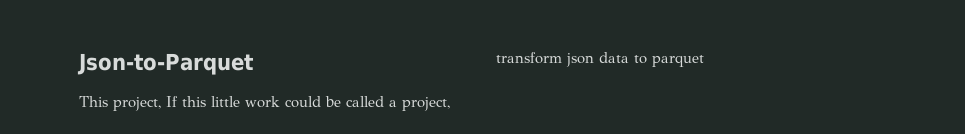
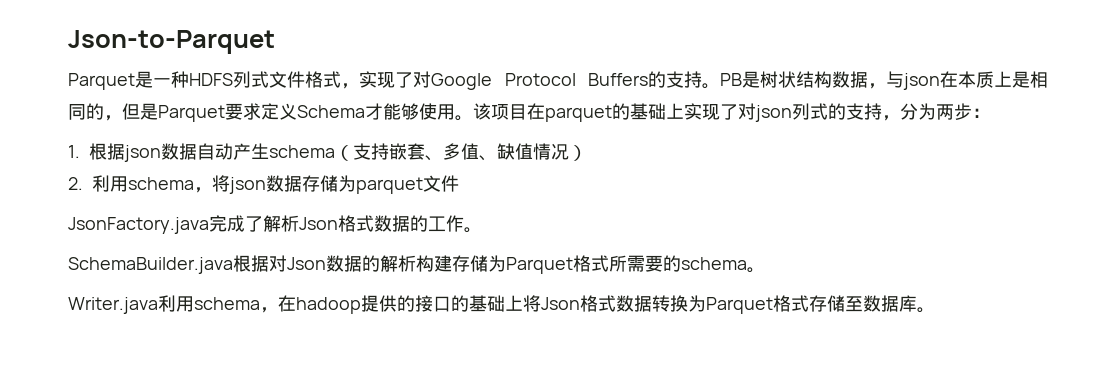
- This project, If this little work could be called a project, transform json data to parquet
+ Parquet是一种HDFS列式文件格式，实现了对Google Protocol Buffers的支持。PB是树状结构数据，与json在本质上是相同的，但是Parquet要求定义Schema才能够使用。该项目在parquet的基础上实现了对json列式的支持，分为两步：
+ 1.根据json数据自动产生schema（支持嵌套、多值、缺值情况）
+ 2.利用schema，将json数据存储为parquet文件
+ JsonFactory.java完成了解析Json格式数据的工作。
+ SchemaBuilder.java根据对Json数据的解析构建存储为Parquet格式所需要的schema。
+ Writer.java利用schema，在hadoop提供的接口的基础上将Json格式数据转换为Parquet格式存储至数据库。

